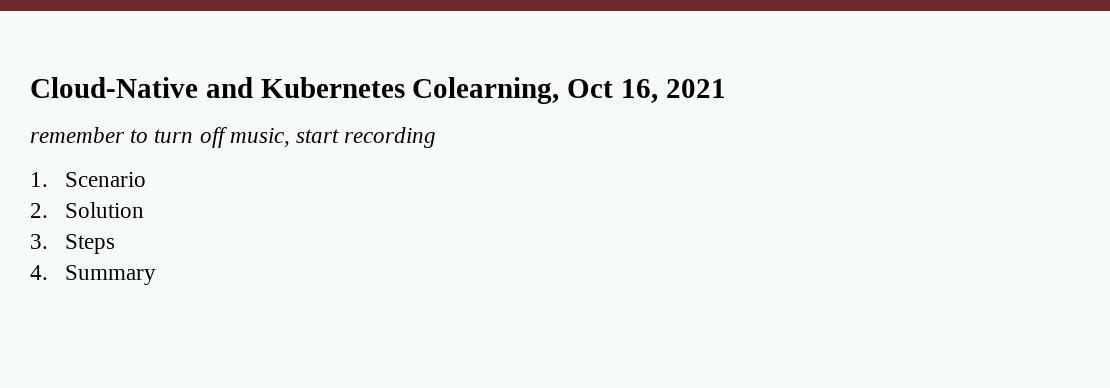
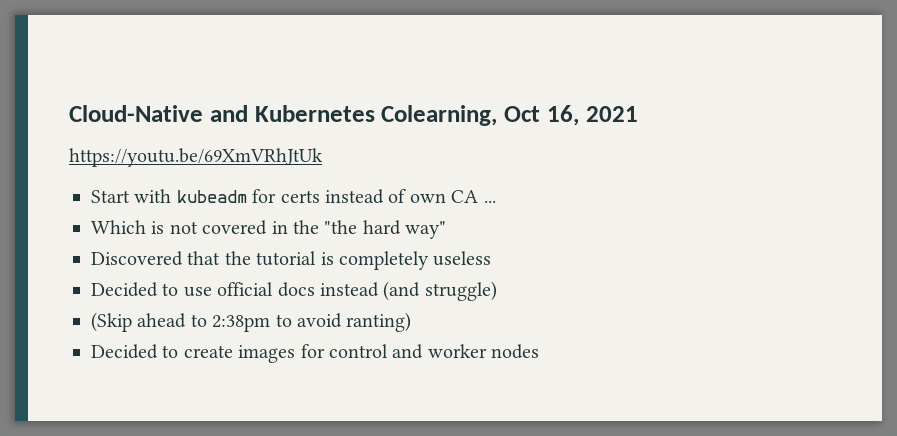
- remember to turn off music, start recording
- 1. Scenario
- 2. Solution
- 3. Steps
- 4. Summary
+ https://youtu.be/69XmVRhJtUk
+ Start with kubeadm for certs instead of own CA ...
+ Which is not covered in the "the hard way"
+ Discovered that the tutorial is completely useless
+ Decided to use official docs instead (and struggle)
+ (Skip ahead to 2:38pm to avoid ranting)
+ Decided to create images for control and worker nodes

